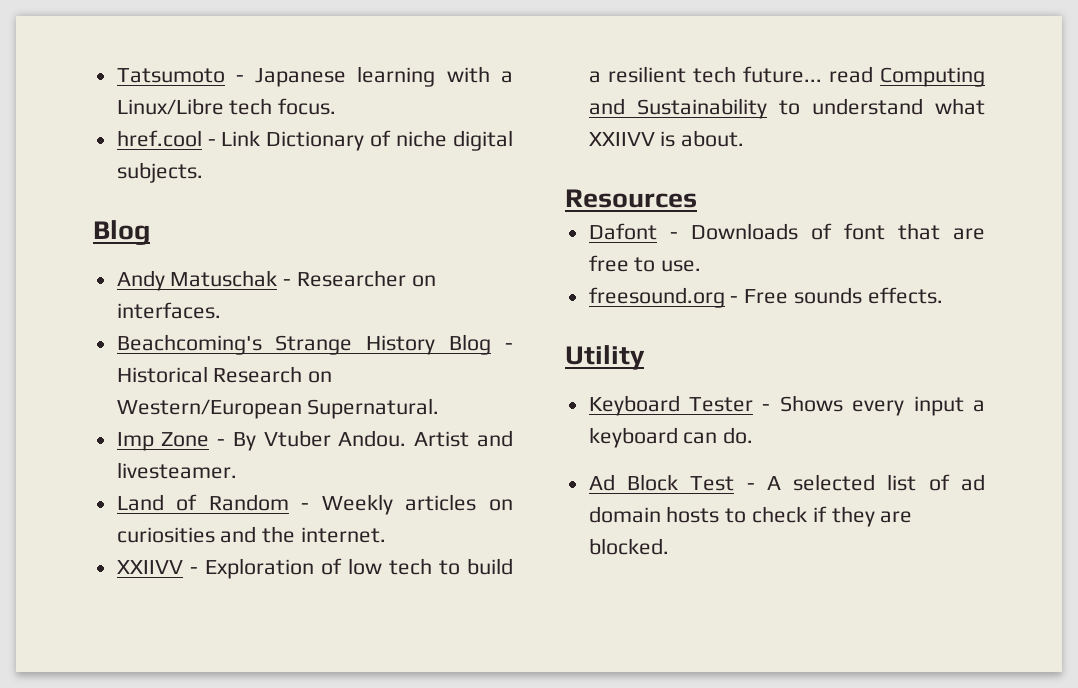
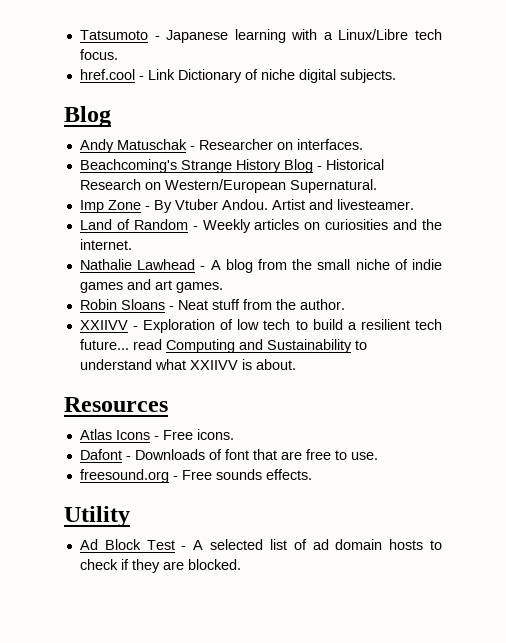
+ Nathalie Lawhead - A blog from the small niche of indie games and art games.
+ Robin Sloans - Neat stuff from the author.
+ Atlas Icons - Free icons.
- Keyboard Tester - Shows every input a keyboard can do.

